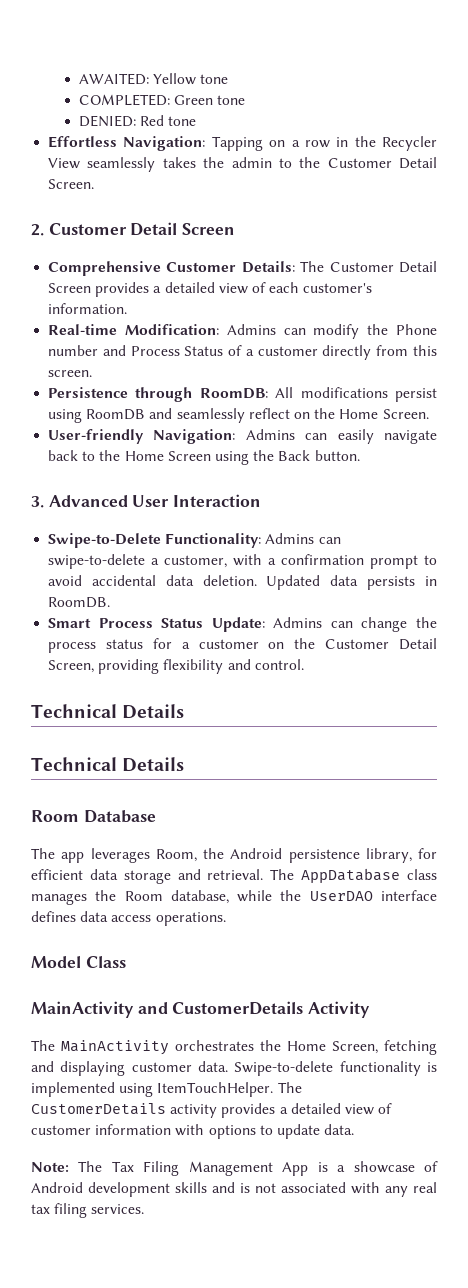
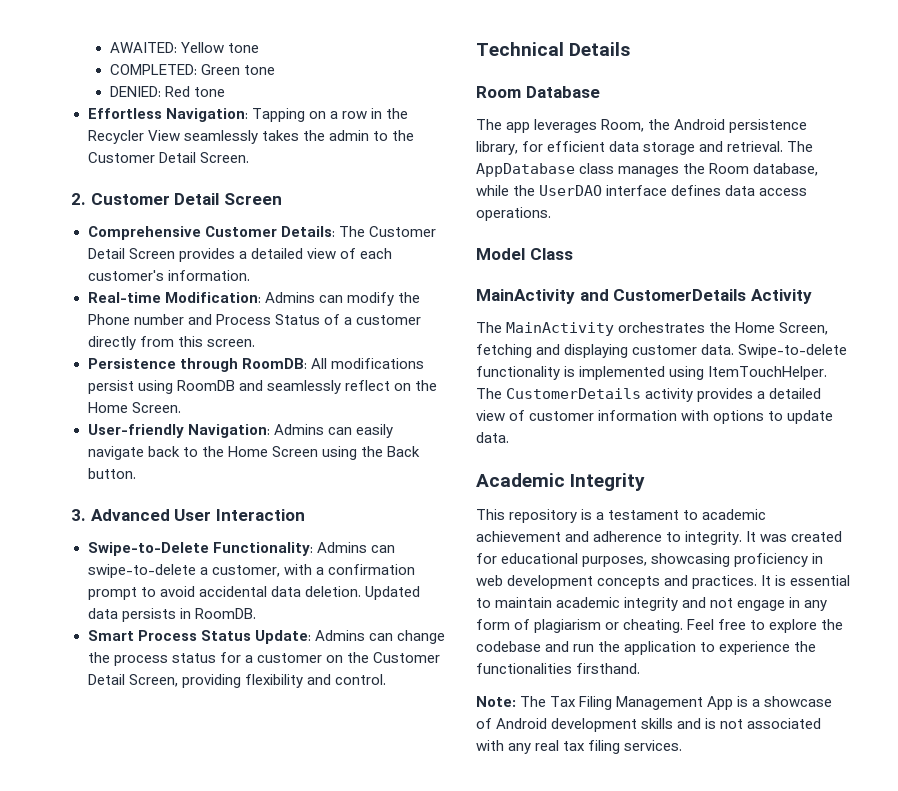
  Smart Process Status Update: Admins can change the process status for a customer on the Customer Detail Screen, providing flexibility and control.
- Technical Details
+ Academic Integrity
+ This repository is a testament to academic achievement and adherence to integrity. It was created for educational purposes, showcasing proficiency in web development concepts and practices. It is essential to maintain academic integrity and not engage in any form of plagiarism or cheating. Feel free to explore the codebase and run the application to experience the functionalities firsthand.

